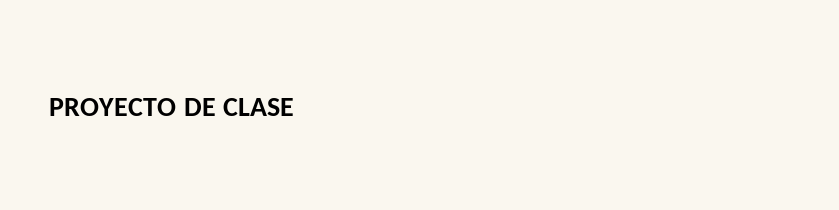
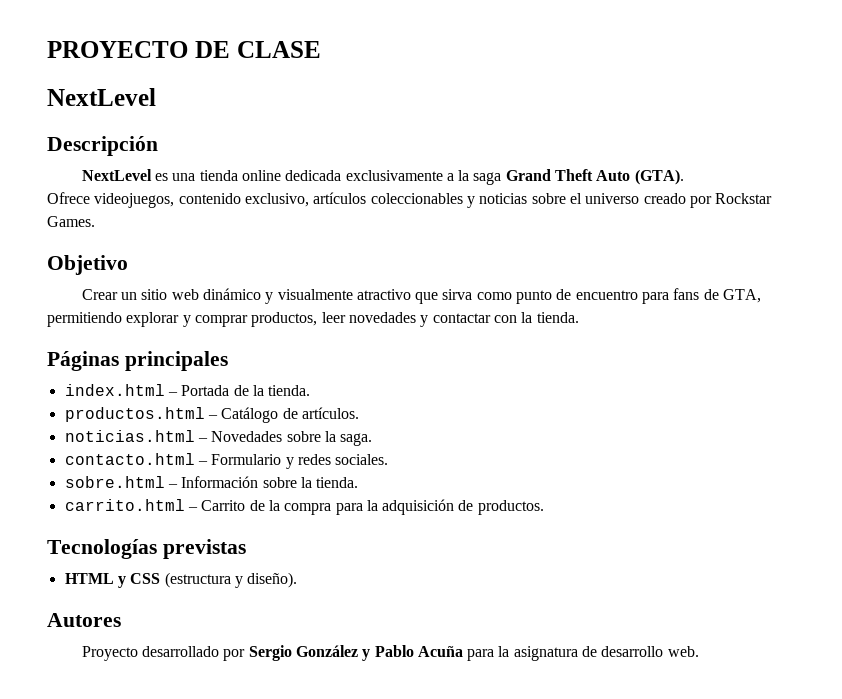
  PROYECTO DE CLASE
+ NextLevel
+ Descripción
+ NextLevel es una tienda online dedicada exclusivamente a la saga Grand Theft Auto (GTA).
+ Ofrece videojuegos, contenido exclusivo, artículos coleccionables y noticias sobre el universo creado por Rockstar Games.
+ Objetivo
+ Crear un sitio web dinámico y visualmente atractivo que sirva como punto de encuentro para fans de GTA, permitiendo explorar y comprar productos, leer novedades y contactar con la tienda.
+ Páginas principales
+ index.html – Portada de la tienda.
+ productos.html – Catálogo de artículos.
+ noticias.html – Novedades sobre la saga.
+ contacto.html – Formulario y redes sociales.
+ sobre.html – Información sobre la tienda.
+ carrito.html – Carrito de la compra para la adquisición de productos.
+ Tecnologías previstas
+ HTML y CSS (estructura y diseño).
+ Autores
+ Proyecto desarrollado por Sergio González y Pablo Acuña para la asignatura de desarrollo web.

